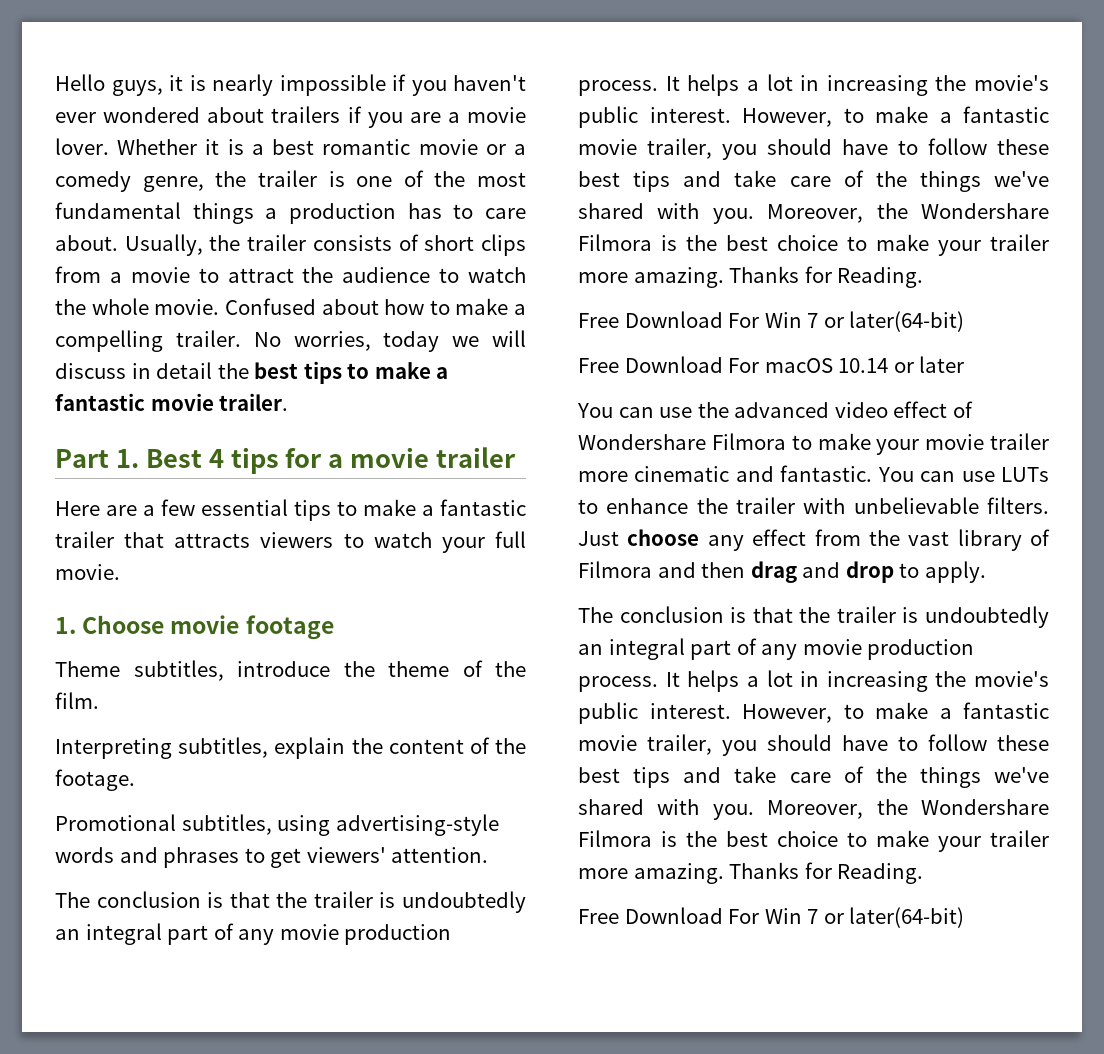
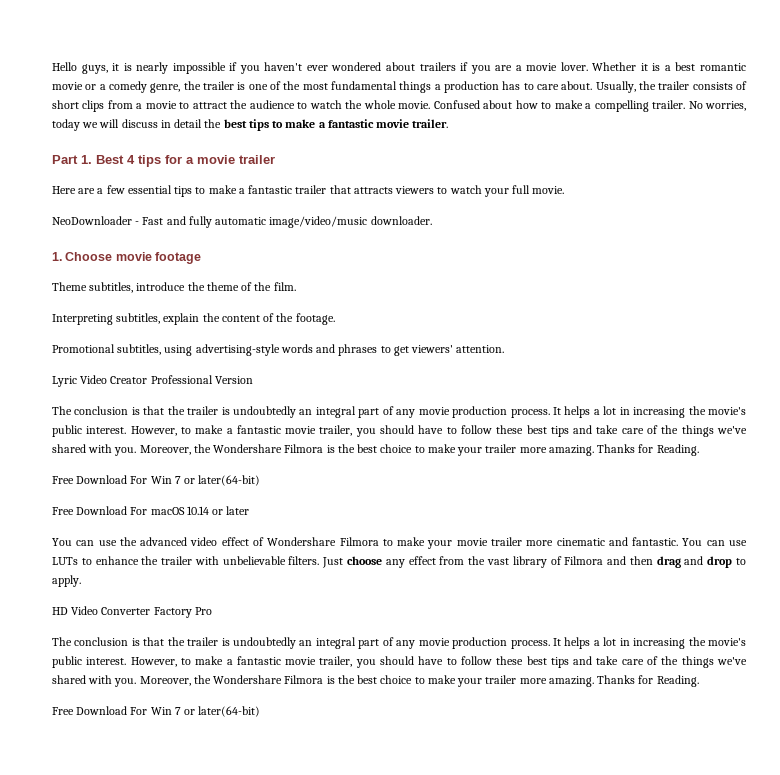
+ NeoDownloader - Fast and fully automatic image/video/music downloader.
+ Lyric Video Creator Professional Version
+ HD Video Converter Factory Pro

